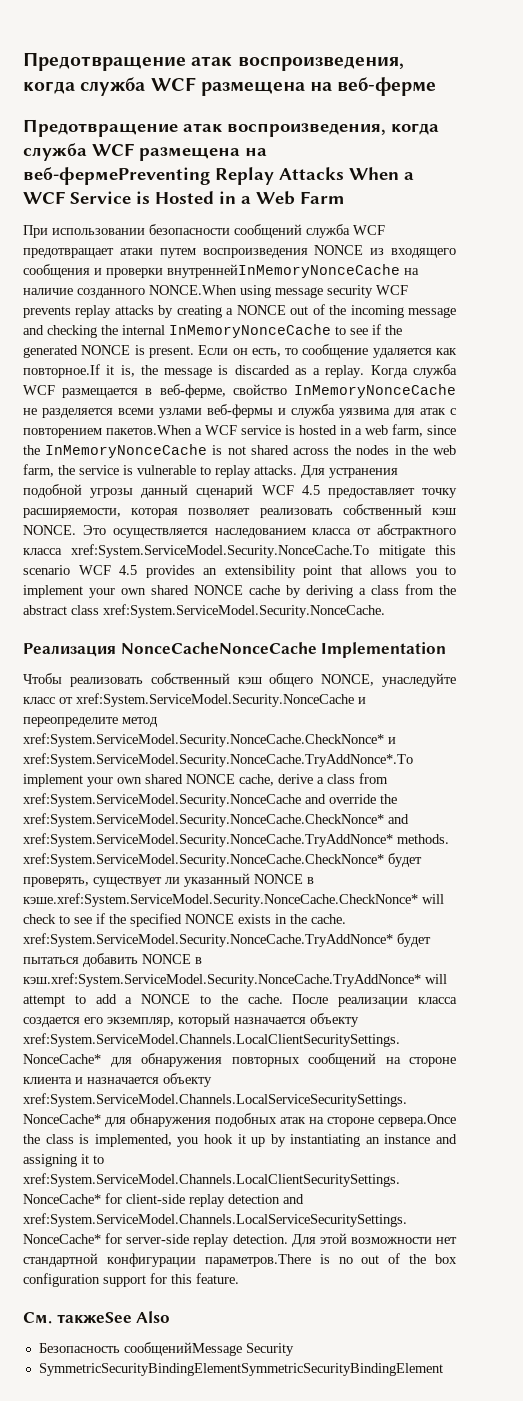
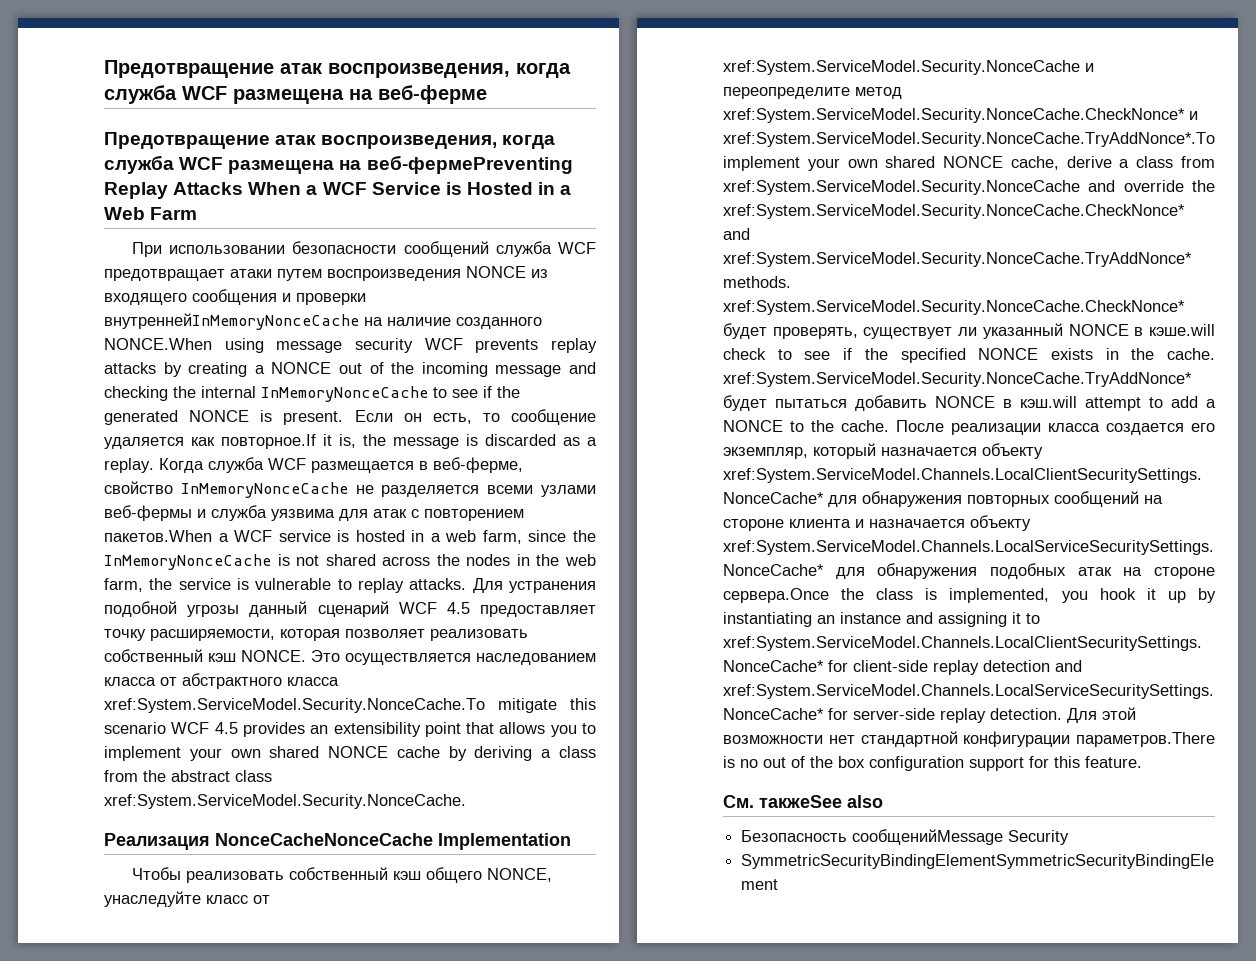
- Чтобы реализовать собственный кэш общего NONCE, унаследуйте класс от xref:System.ServiceModel.Security.NonceCache и переопределите метод xref:System.ServiceModel.Security.NonceCache.CheckNonce* и xref:System.ServiceModel.Security.NonceCache.TryAddNonce*.To implement your own shared NONCE cache, derive a class from xref:System.ServiceModel.Security.NonceCache and override the xref:System.ServiceModel.Security.NonceCache.CheckNonce* and xref:System.ServiceModel.Security.NonceCache.TryAddNonce* methods. xref:System.ServiceModel.Security.NonceCache.CheckNonce* будет проверять, существует ли указанный NONCE в кэше.xref:System.ServiceModel.Security.NonceCache.CheckNonce* will check to see if the specified NONCE exists in the cache. xref:System.ServiceModel.Security.NonceCache.TryAddNonce* будет пытаться добавить NONCE в кэш.xref:System.ServiceModel.Security.NonceCache.TryAddNonce* will attempt to add a NONCE to the cache.
+ Чтобы реализовать собственный кэш общего NONCE, унаследуйте класс от xref:System.ServiceModel.Security.NonceCache и переопределите метод xref:System.ServiceModel.Security.NonceCache.CheckNonce* и xref:System.ServiceModel.Security.NonceCache.TryAddNonce*.To implement your own shared NONCE cache, derive a class from xref:System.ServiceModel.Security.NonceCache and override the xref:System.ServiceModel.Security.NonceCache.CheckNonce* and xref:System.ServiceModel.Security.NonceCache.TryAddNonce* methods. xref:System.ServiceModel.Security.NonceCache.CheckNonce* будет проверять, существует ли указанный NONCE в кэше.will check to see if the specified NONCE exists in the cache. xref:System.ServiceModel.Security.NonceCache.TryAddNonce* будет пытаться добавить NONCE в кэш.will attempt to add a NONCE to the cache.
- См. такжеSee Also
+ См. такжеSee also

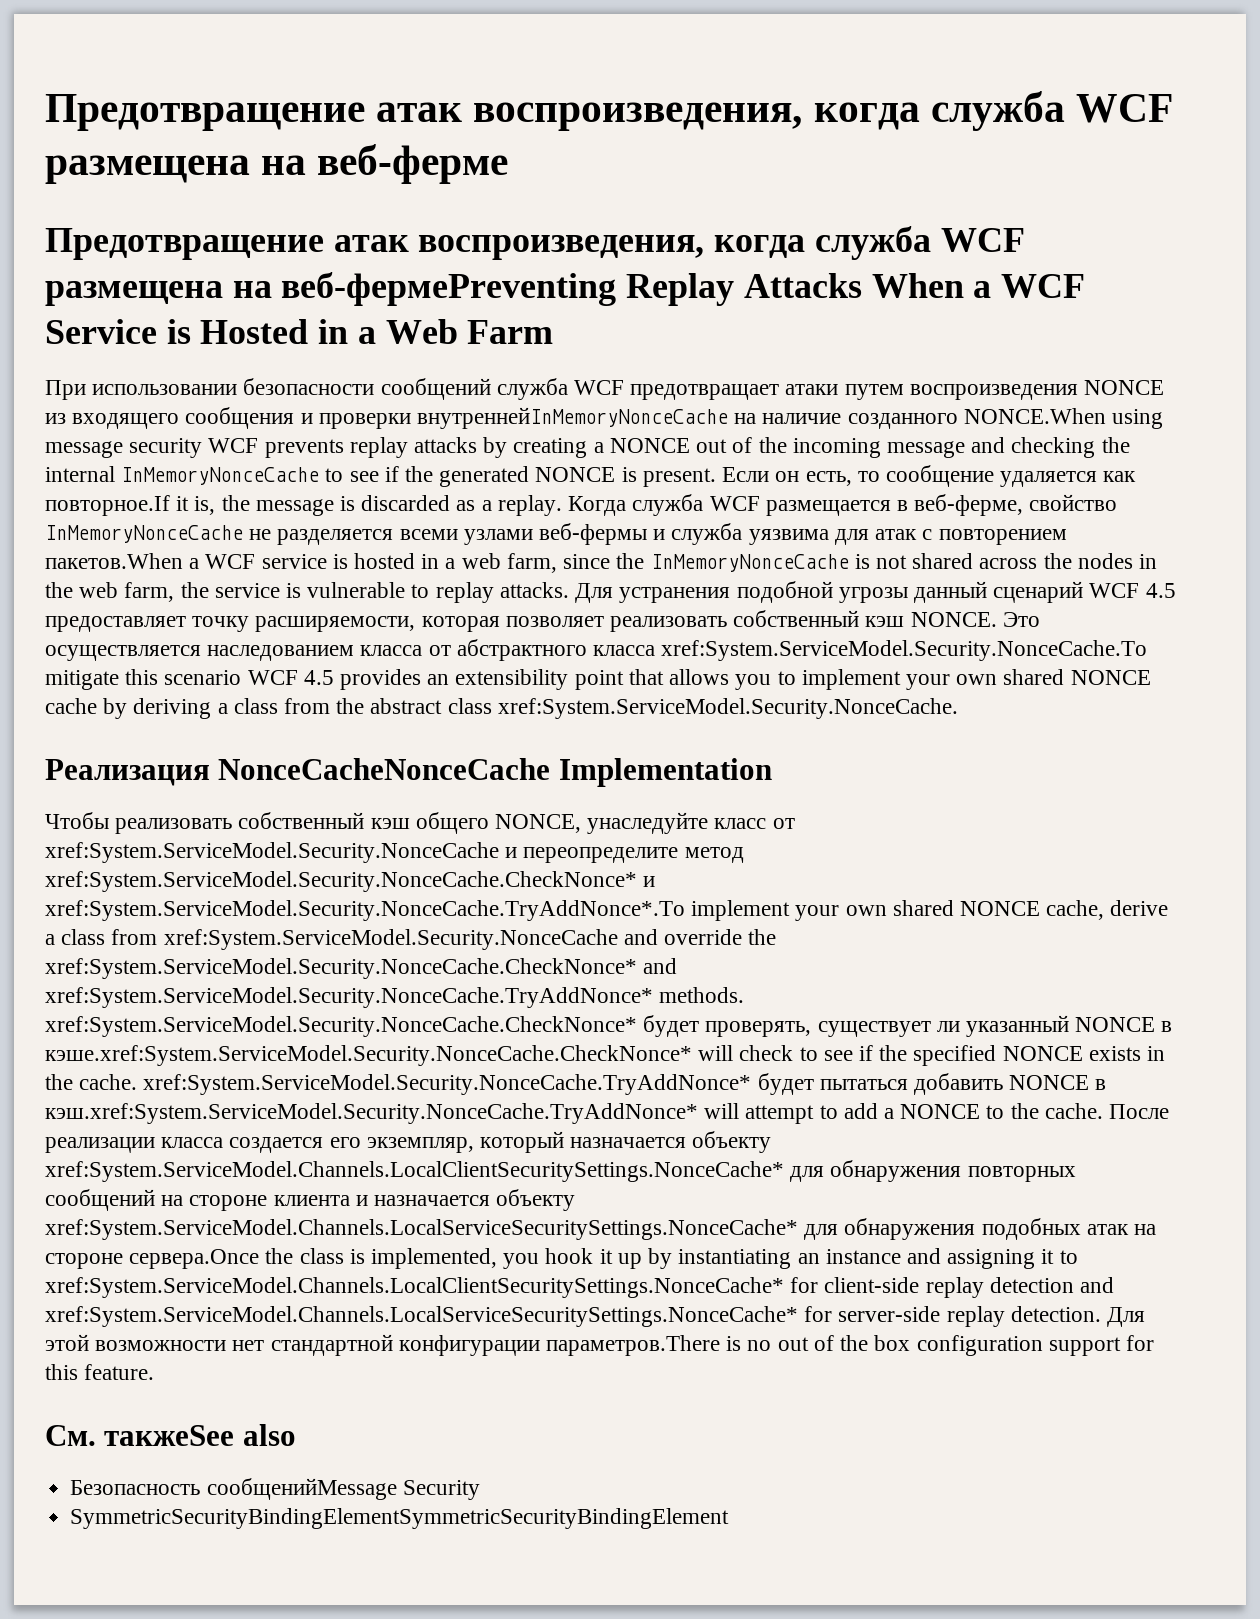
- Чтобы реализовать собственный кэш общего NONCE, унаследуйте класс от xref:System.ServiceModel.Security.NonceCache и переопределите метод xref:System.ServiceModel.Security.NonceCache.CheckNonce* и xref:System.ServiceModel.Security.NonceCache.TryAddNonce*.To implement your own shared NONCE cache, derive a class from xref:System.ServiceModel.Security.NonceCache and override the xref:System.ServiceModel.Security.NonceCache.CheckNonce* and xref:System.ServiceModel.Security.NonceCache.TryAddNonce* methods. xref:System.ServiceModel.Security.NonceCache.CheckNonce* будет проверять, существует ли указанный NONCE в кэше.will check to see if the specified NONCE exists in the cache. xref:System.ServiceModel.Security.NonceCache.TryAddNonce* будет пытаться добавить NONCE в кэш.will attempt to add a NONCE to the cache.
+ Чтобы реализовать собственный кэш общего NONCE, унаследуйте класс от xref:System.ServiceModel.Security.NonceCache и переопределите метод xref:System.ServiceModel.Security.NonceCache.CheckNonce* и xref:System.ServiceModel.Security.NonceCache.TryAddNonce*.To implement your own shared NONCE cache, derive a class from xref:System.ServiceModel.Security.NonceCache and override the xref:System.ServiceModel.Security.NonceCache.CheckNonce* and xref:System.ServiceModel.Security.NonceCache.TryAddNonce* methods. xref:System.ServiceModel.Security.NonceCache.CheckNonce* будет проверять, существует ли указанный NONCE в кэше.xref:System.ServiceModel.Security.NonceCache.CheckNonce* will check to see if the specified NONCE exists in the cache. xref:System.ServiceModel.Security.NonceCache.TryAddNonce* будет пытаться добавить NONCE в кэш.xref:System.ServiceModel.Security.NonceCache.TryAddNonce* will attempt to add a NONCE to the cache.

